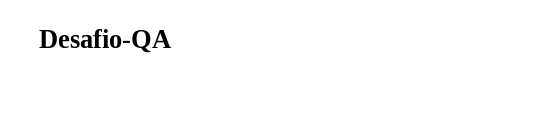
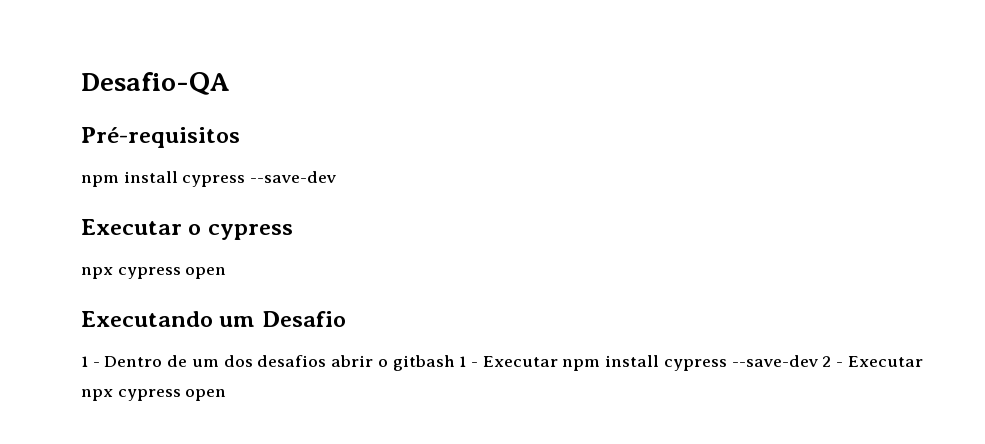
+ Pré-requisitos
+ npm install cypress --save-dev
+ Executar o cypress
+ npx cypress open
+ Executando um Desafio
+ 1 - Dentro de um dos desafios abrir o gitbash 1 - Executar npm install cypress --save-dev 2 - Executar npx cypress open

